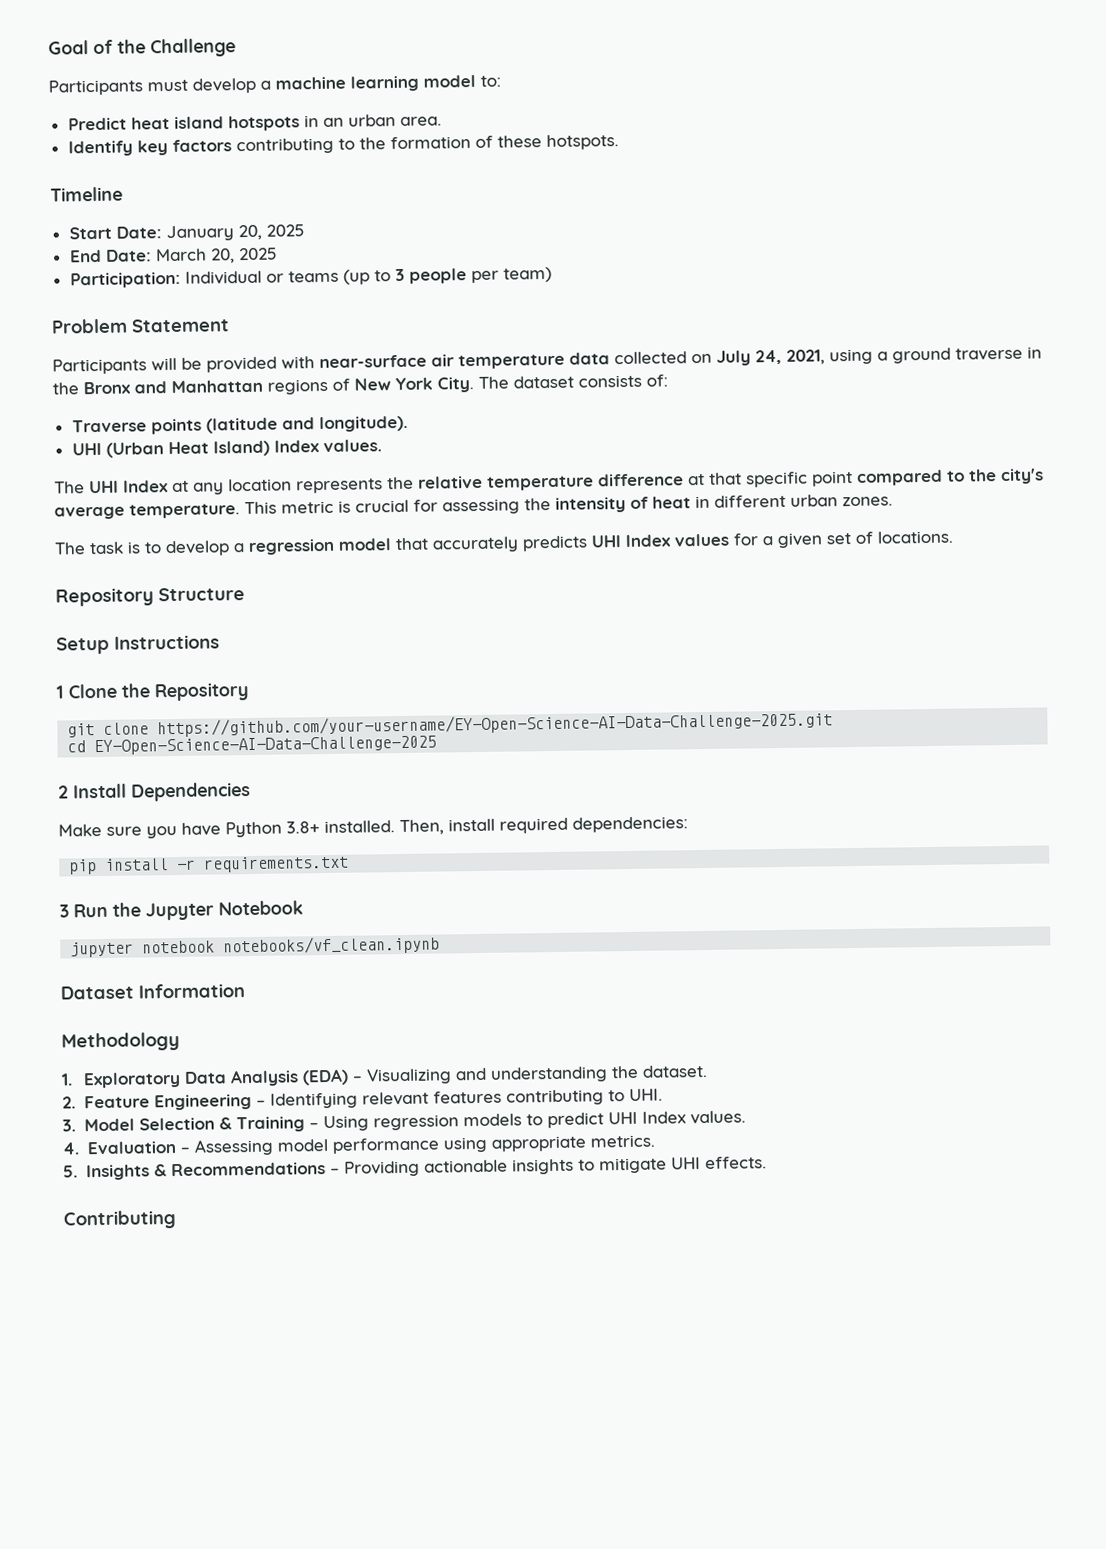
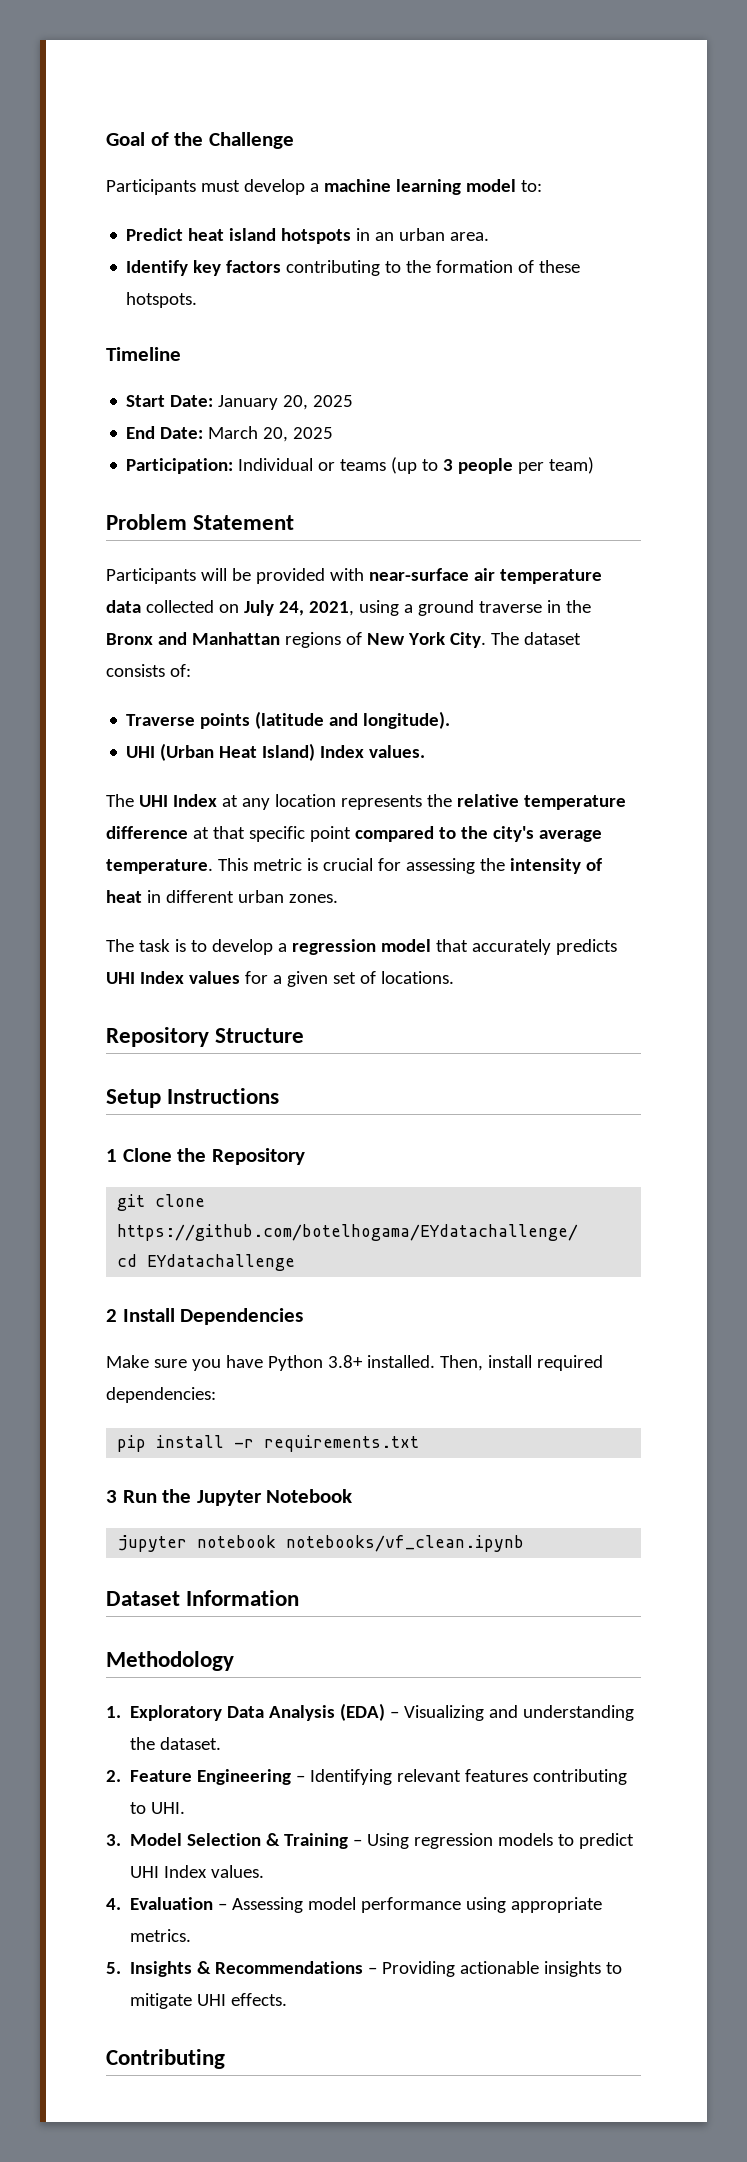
- git clone https://github.com/your-username/EY-Open-Science-AI-Data-Challenge-2025.git
+ git clone https://github.com/botelhogama/EYdatachallenge/
- cd EY-Open-Science-AI-Data-Challenge-2025
+ cd EYdatachallenge

